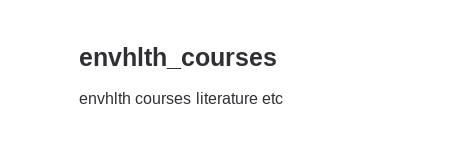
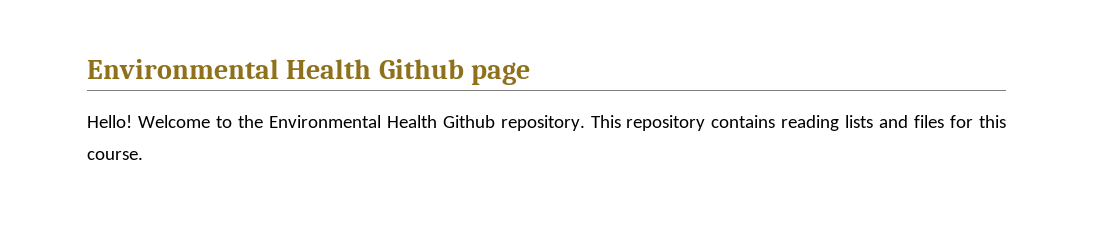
- envhlth_courses
- envhlth courses literature etc
+ Environmental Health Github page
+ Hello! Welcome to the Environmental Health Github repository. This repository contains reading lists and files for this course.

